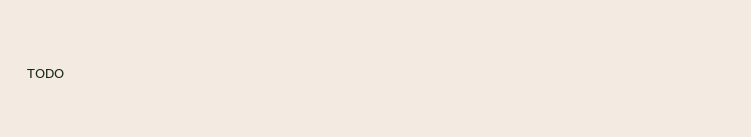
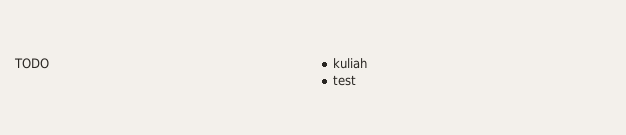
+ kuliah
+ test

